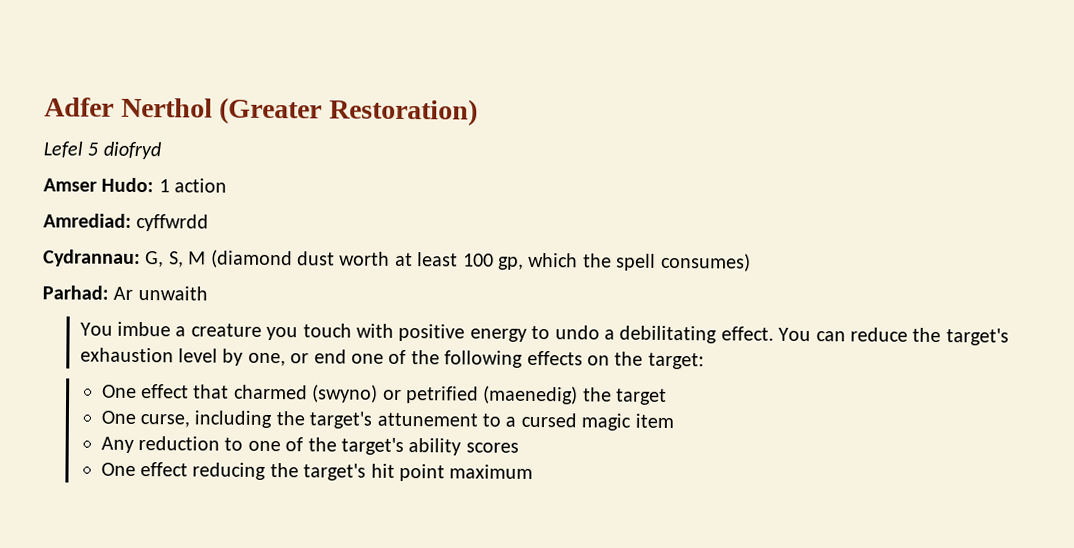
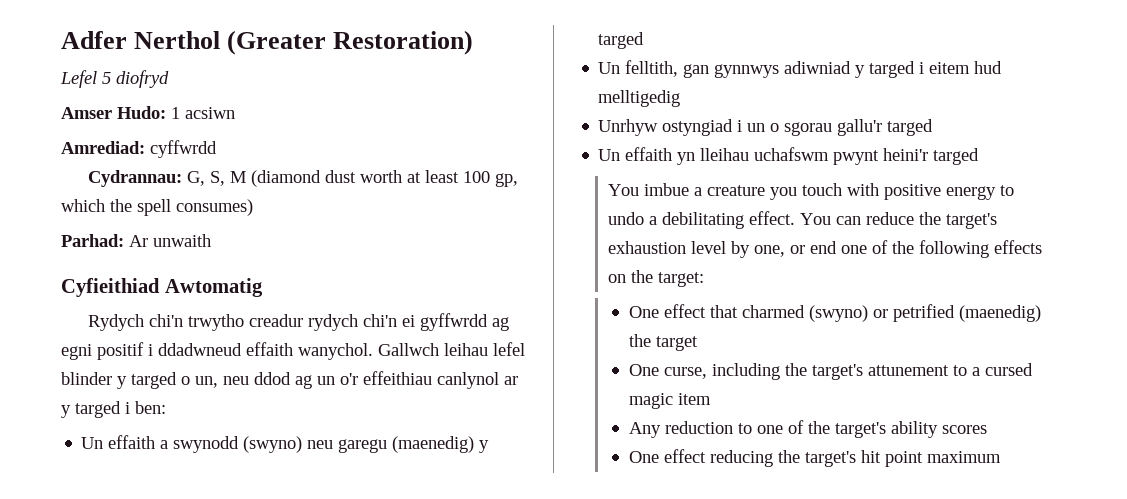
- Amser Hudo: 1 action
+ Amser Hudo: 1 acsiwn
+ Cyfieithiad Awtomatig
+ Rydych chi'n trwytho creadur rydych chi'n ei gyffwrdd ag egni positif i ddadwneud effaith wanychol. Gallwch leihau lefel blinder y targed o un, neu ddod ag un o'r effeithiau canlynol ar y targed i ben:
+ Un effaith a swynodd (swyno) neu garegu (maenedig) y targed
+ Un felltith, gan gynnwys adiwniad y targed i eitem hud melltigedig
+ Unrhyw ostyngiad i un o sgorau gallu'r targed
+ Un effaith yn lleihau uchafswm pwynt heini'r targed

